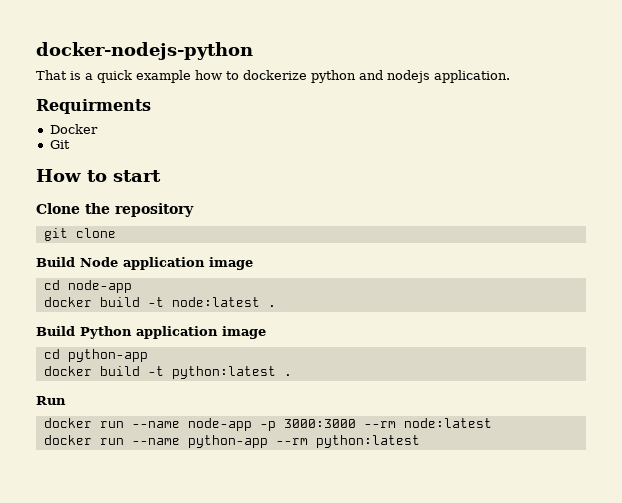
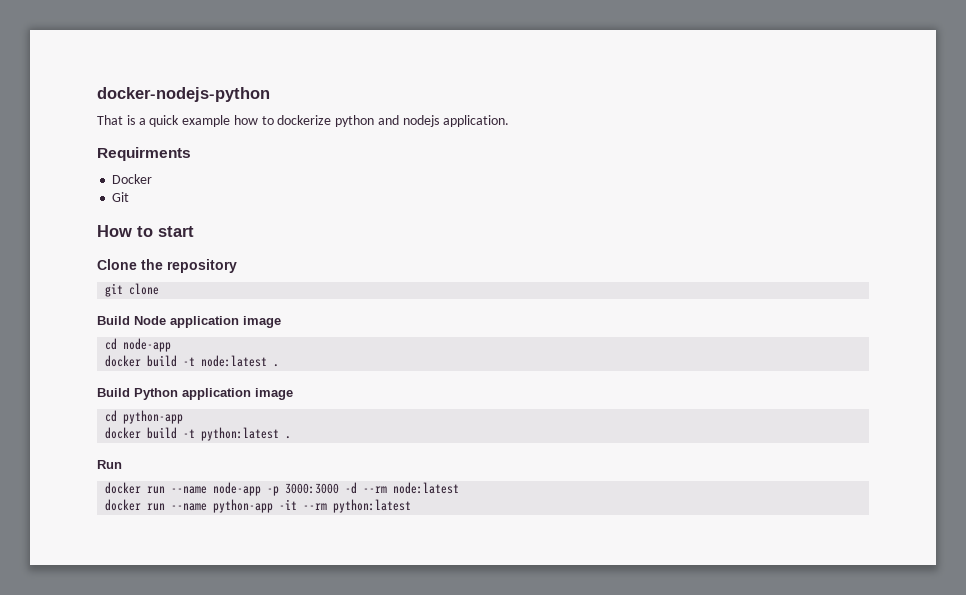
- docker run --name node-app -p 3000:3000 --rm node:latest
+ docker run --name node-app -p 3000:3000 -d --rm node:latest
- docker run --name python-app --rm python:latest
+ docker run --name python-app -it --rm python:latest

